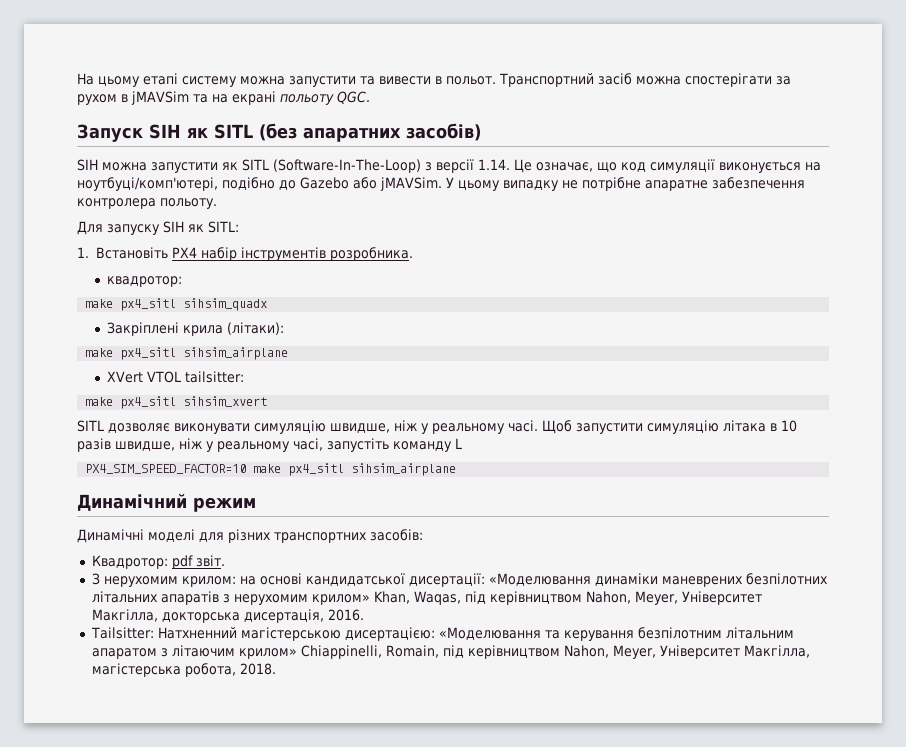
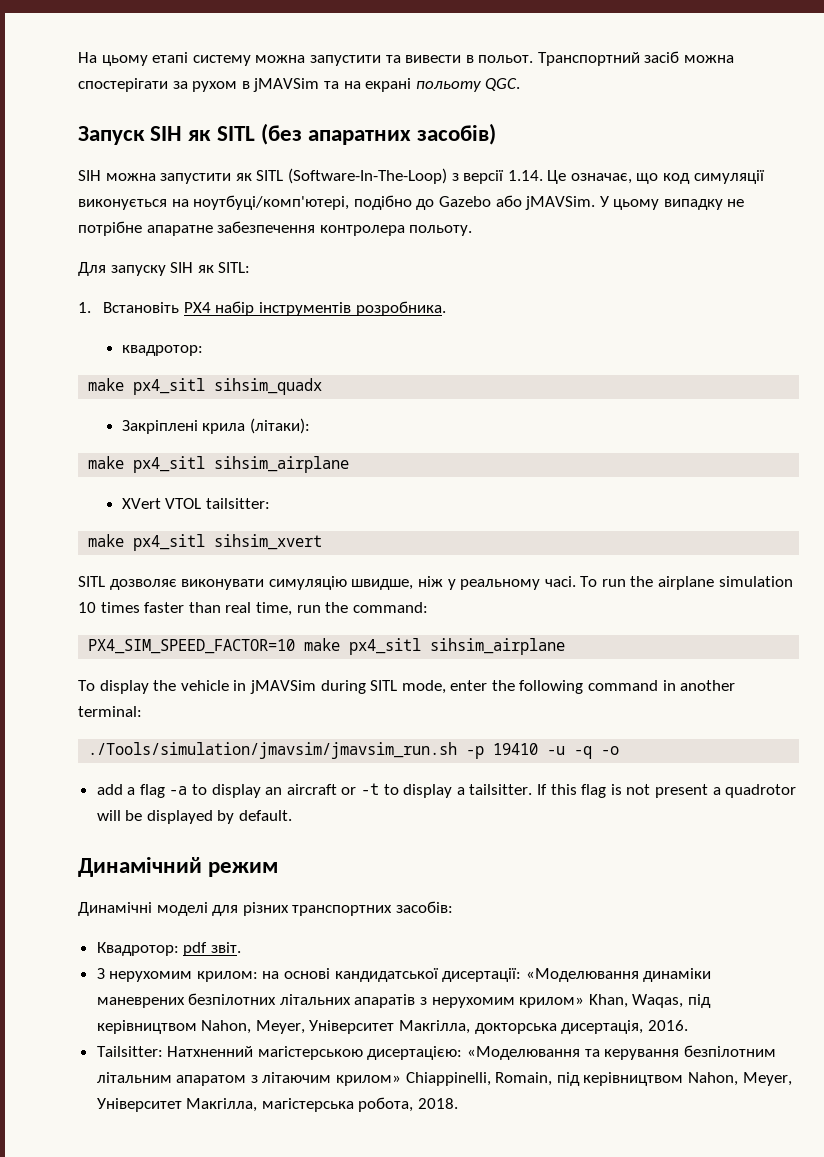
- Щоб запустити симуляцію літака в 10 разів швидше, ніж у реальному часі, запустіть команду L
+ To run the airplane simulation 10 times faster than real time, run the command:
  PX4_SIM_SPEED_FACTOR=10 make px4_sitl sihsim_airplane
+ To display the vehicle in jMAVSim during SITL mode, enter the following command in another terminal:
+ ./Tools/simulation/jmavsim/jmavsim_run.sh -p 19410 -u -q -o
+ add a flag -a to display an aircraft or -t to display a tailsitter. If this flag is not present a quadrotor will be displayed by default.

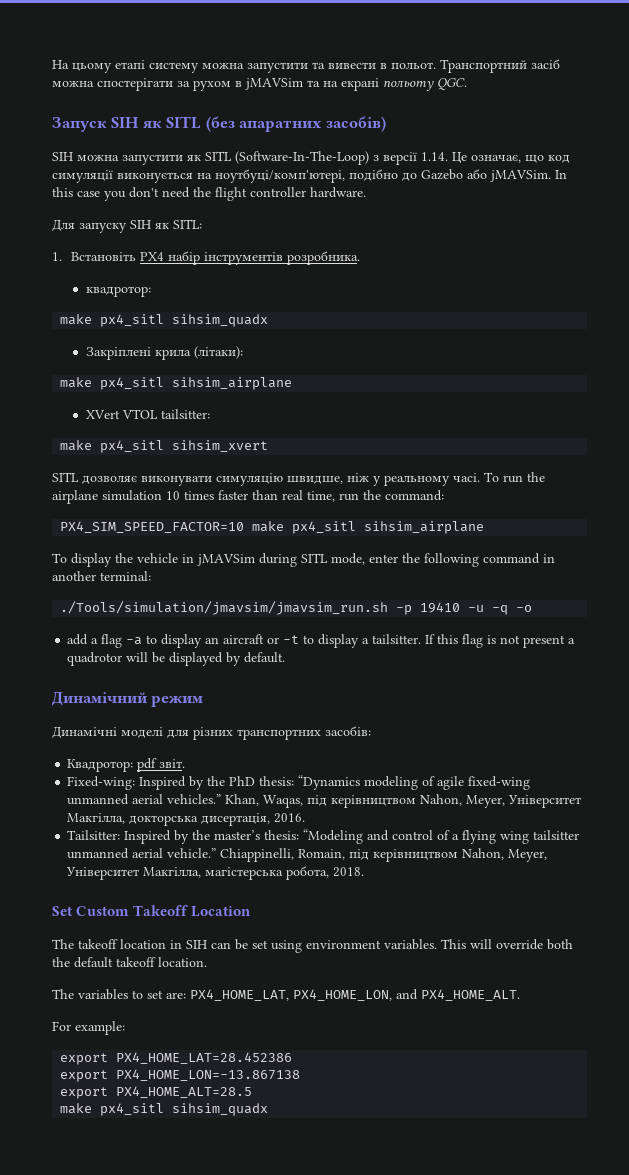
- У цьому випадку не потрібне апаратне забезпечення контролера польоту.
+ In this case you don't need the flight controller hardware.
- З нерухомим крилом: на основі кандидатської дисертації: «Моделювання динаміки маневрених безпілотних літальних апаратів з нерухомим крилом» Khan, Waqas, під керівництвом Nahon, Meyer, Університет Макгілла, докторська дисертація, 2016.
+ Fixed-wing: Inspired by the PhD thesis: “Dynamics modeling of agile fixed-wing unmanned aerial vehicles.” Khan, Waqas, під керівництвом Nahon, Meyer, Університет Макгілла, докторська дисертація, 2016.
- Tailsitter: Натхненний магістерською дисертацією: «Моделювання та керування безпілотним літальним апаратом з літаючим крилом» Chiappinelli, Romain, під керівництвом Nahon, Meyer, Університет Макгілла, магістерська робота, 2018.
+ Tailsitter: Inspired by the master’s thesis: “Modeling and control of a flying wing tailsitter unmanned aerial vehicle.” Chiappinelli, Romain, під керівництвом Nahon, Meyer, Університет Макгілла, магістерська робота, 2018.
+ Set Custom Takeoff Location
+ The takeoff location in SIH can be set using environment variables. This will override both the default takeoff location.
+ The variables to set are: PX4_HOME_LAT, PX4_HOME_LON, and PX4_HOME_ALT.
+ For example:
+ export PX4_HOME_LAT=28.452386
+ export PX4_HOME_LON=-13.867138
+ export PX4_HOME_ALT=28.5
+ make px4_sitl sihsim_quadx

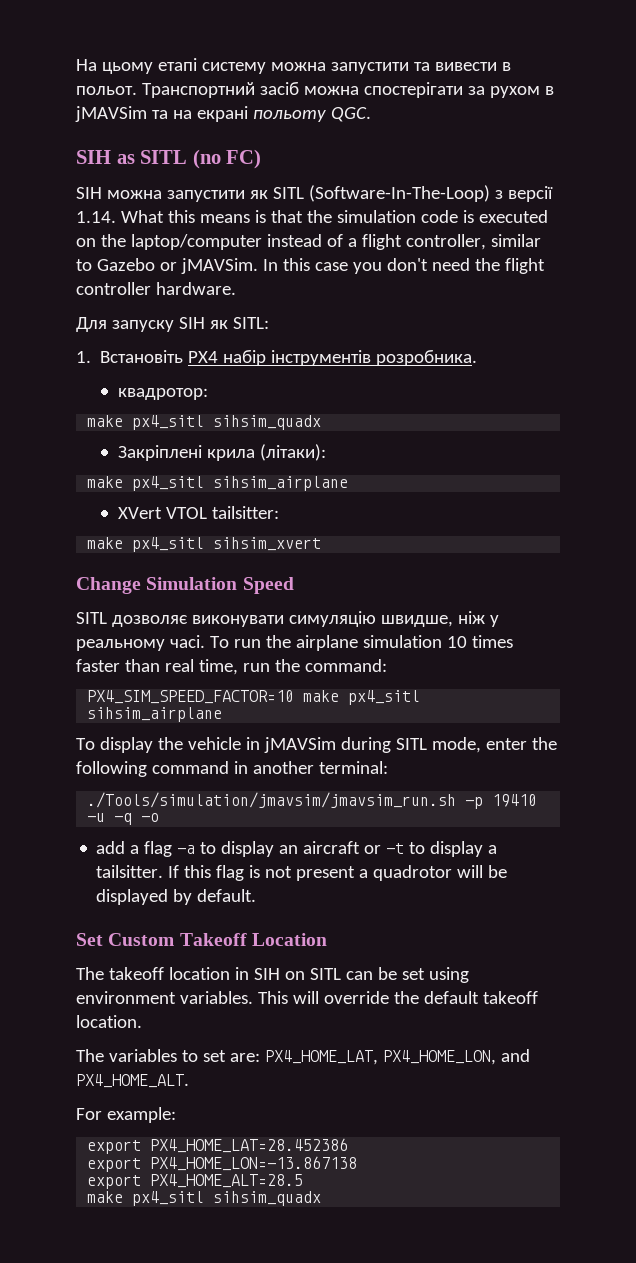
- Запуск SIH як SITL (без апаратних засобів)
+ SIH as SITL (no FC)
- SIH можна запустити як SITL (Software-In-The-Loop) з версії 1.14. Це означає, що код симуляції виконується на ноутбуці/комп'ютері, подібно до Gazebo або jMAVSim.
+ SIH можна запустити як SITL (Software-In-The-Loop) з версії 1.14. What this means is that the simulation code is executed on the laptop/computer instead of a flight controller, similar to Gazebo or jMAVSim.
+ Change Simulation Speed
- Динамічний режим
- Динамічні моделі для різних транспортних засобів:
- Квадротор: pdf звіт.
- Fixed-wing: Inspired by the PhD thesis: “Dynamics modeling of agile fixed-wing unmanned aerial vehicles.” Khan, Waqas, під керівництвом Nahon, Meyer, Університет Макгілла, докторська дисертація, 2016.
- Tailsitter: Inspired by the master’s thesis: “Modeling and control of a flying wing tailsitter unmanned aerial vehicle.” Chiappinelli, Romain, під керівництвом Nahon, Meyer, Університет Макгілла, магістерська робота, 2018.
- The takeoff location in SIH can be set using environment variables.
+ The takeoff location in SIH on SITL can be set using environment variables.
- This will override both the default takeoff location.
+ This will override the default takeoff location.

